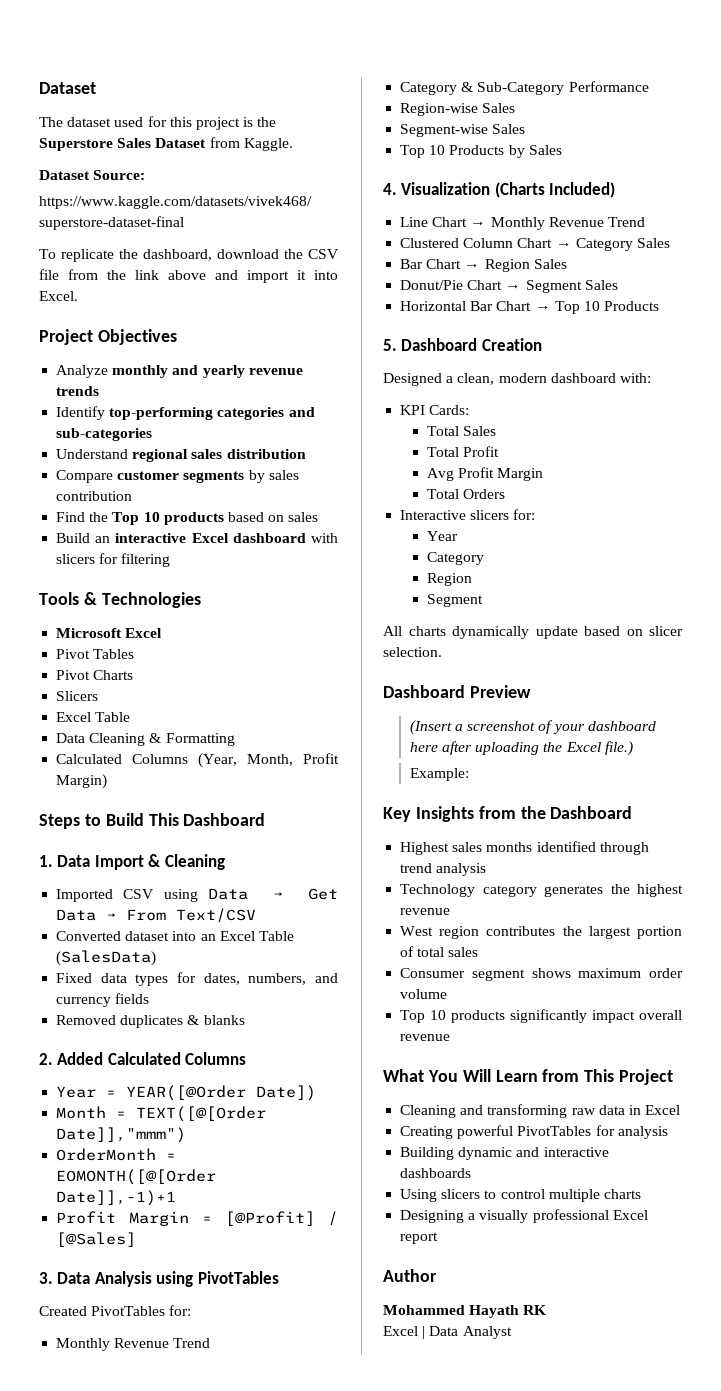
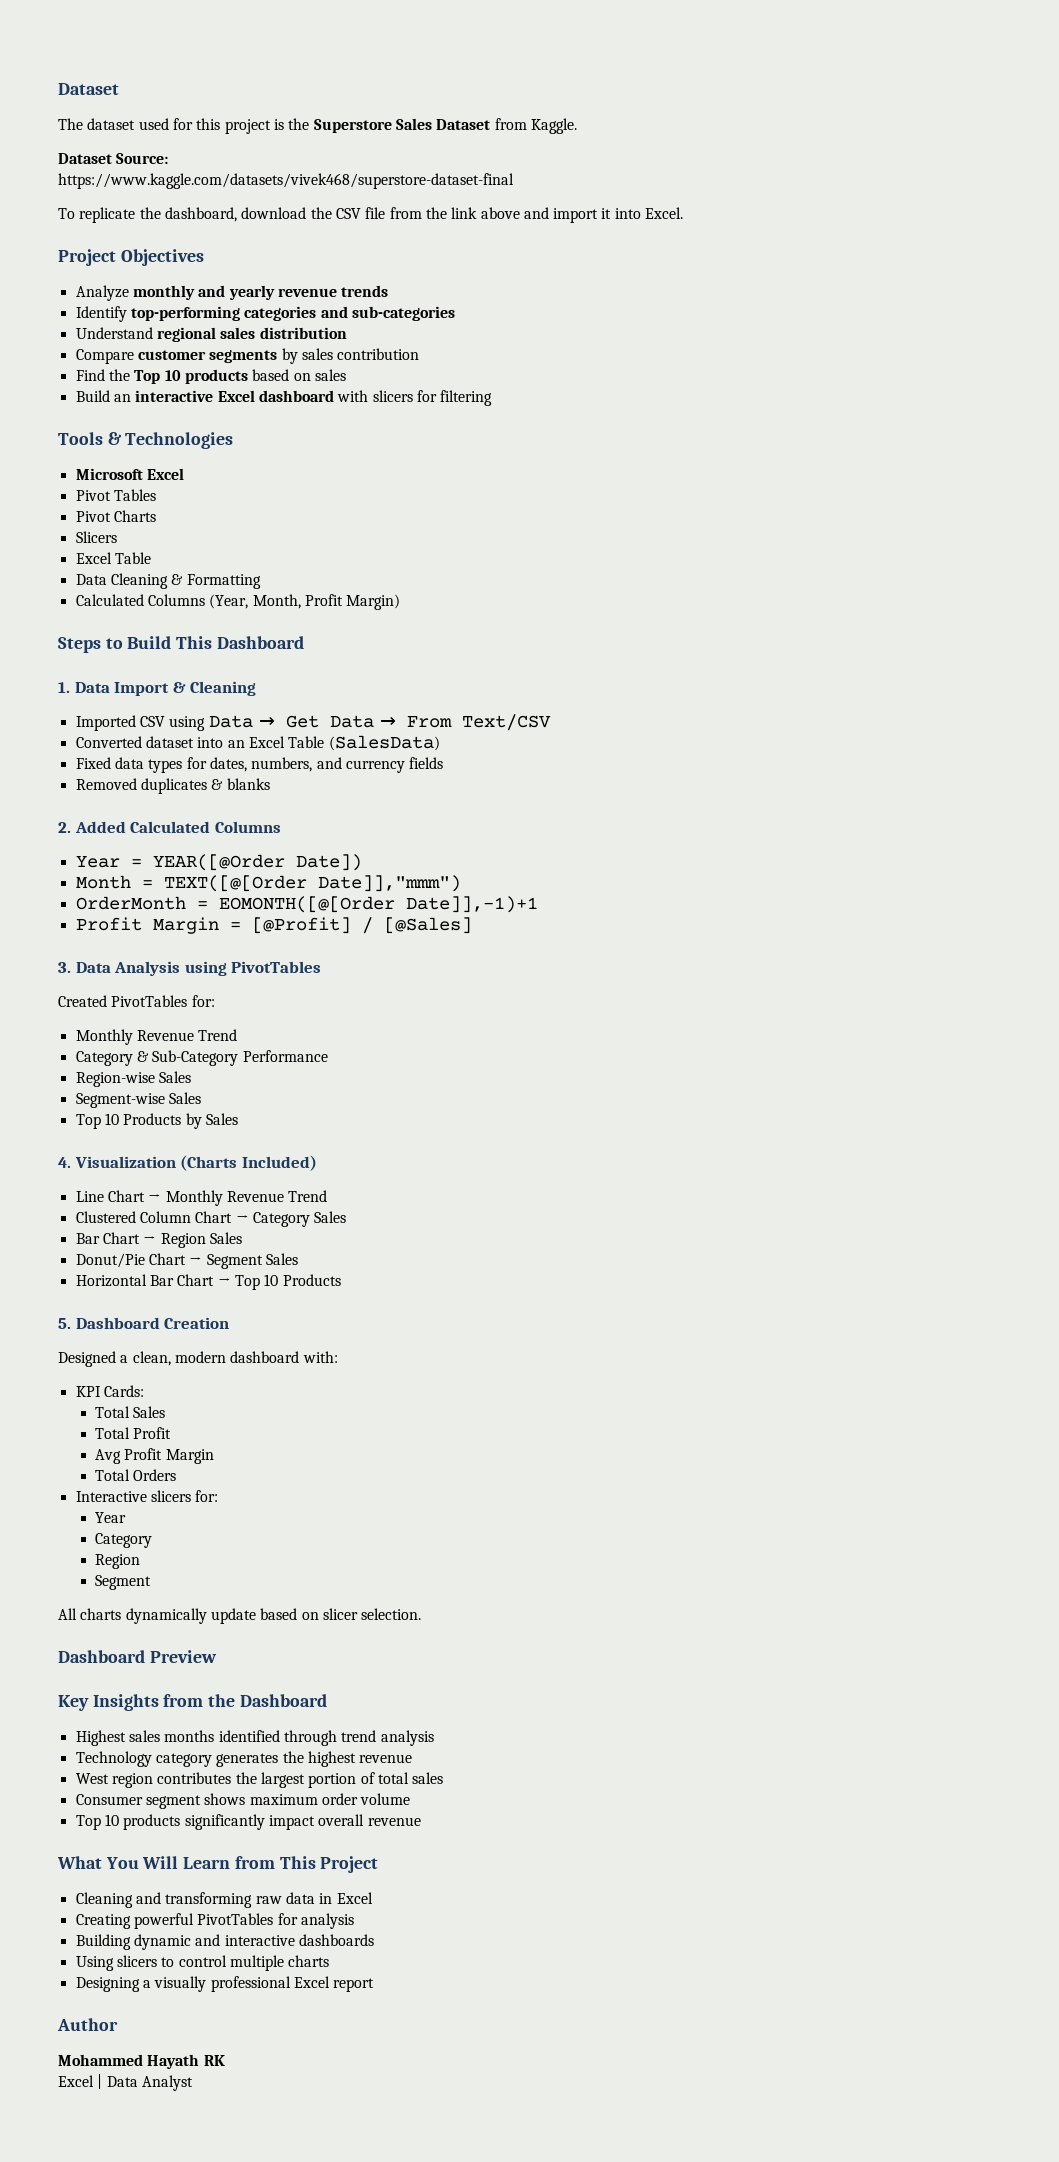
- (Insert a screenshot of your dashboard here after uploading the Excel file.)
- Example:

